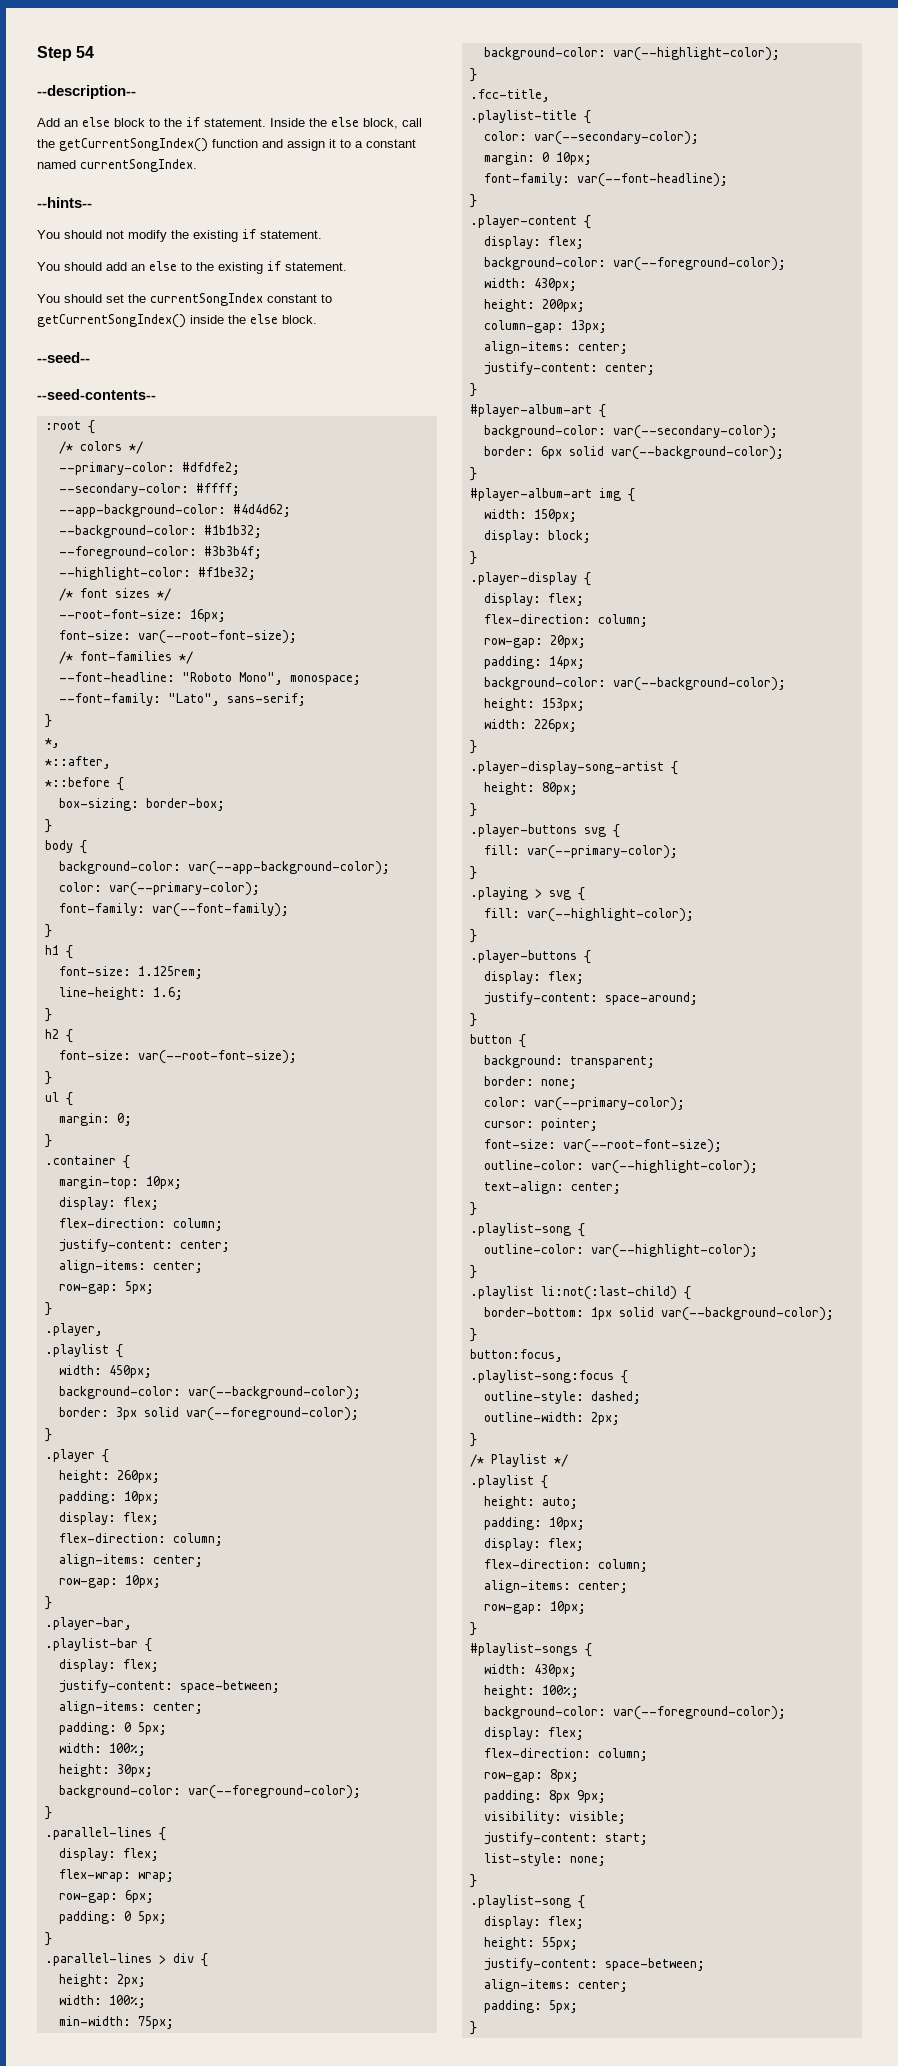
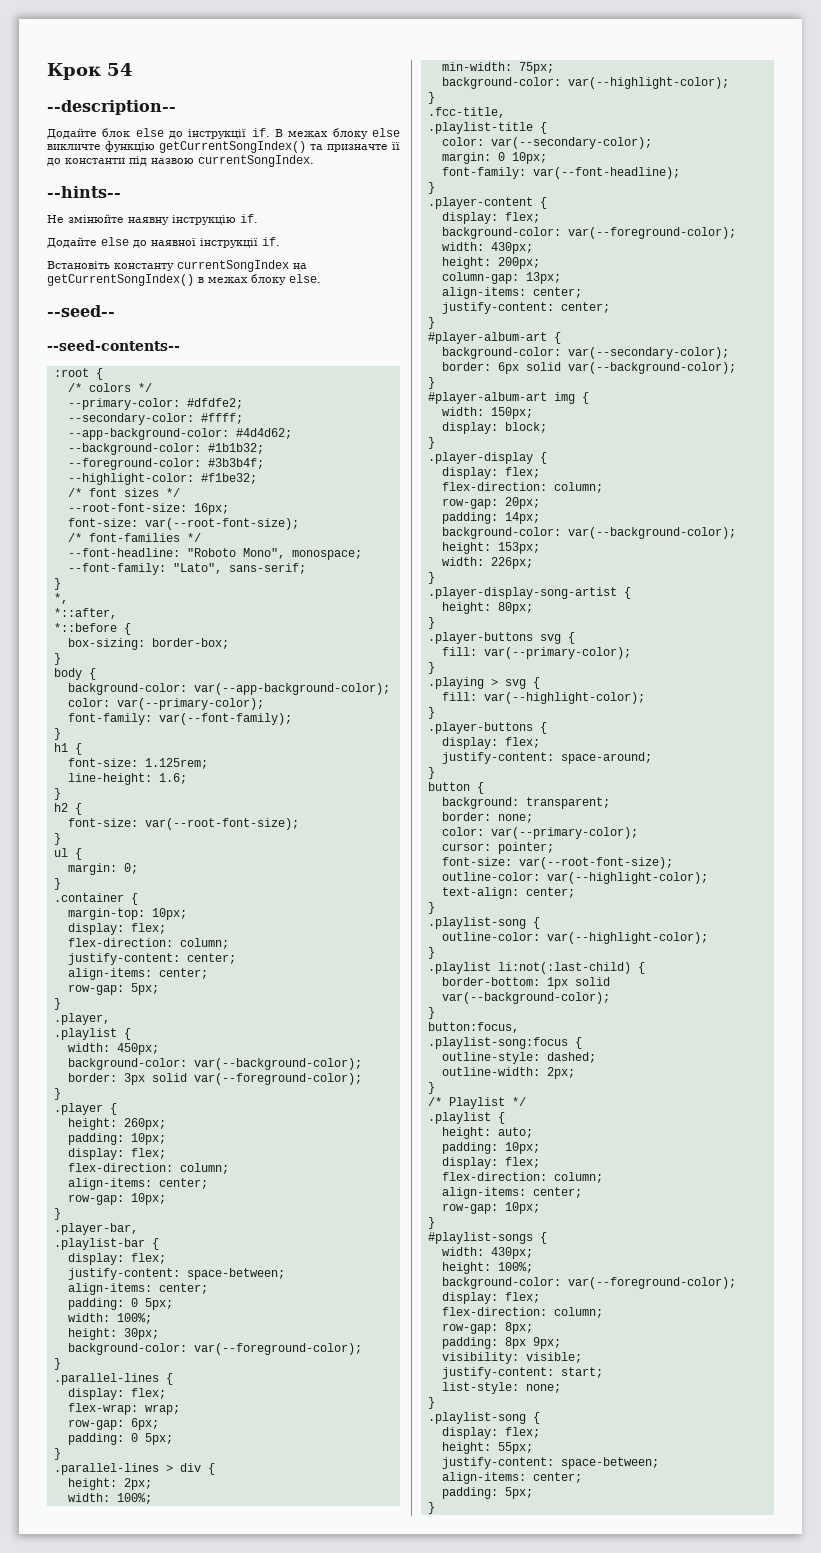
- Step 54
+ Крок 54
- Add an else block to the if statement. Inside the else block, call the getCurrentSongIndex() function and assign it to a constant named currentSongIndex.
+ Додайте блок else до інструкції if. В межах блоку else викличте функцію getCurrentSongIndex() та призначте її до константи під назвою currentSongIndex.
  --hints--
- You should not modify the existing if statement.
- You should add an else to the existing if statement.
- You should set the currentSongIndex constant to getCurrentSongIndex() inside the else block.
+ Не змінюйте наявну інструкцію if.
+ Додайте else до наявної інструкції if.
+ Встановіть константу currentSongIndex на getCurrentSongIndex() в межах блоку else.

